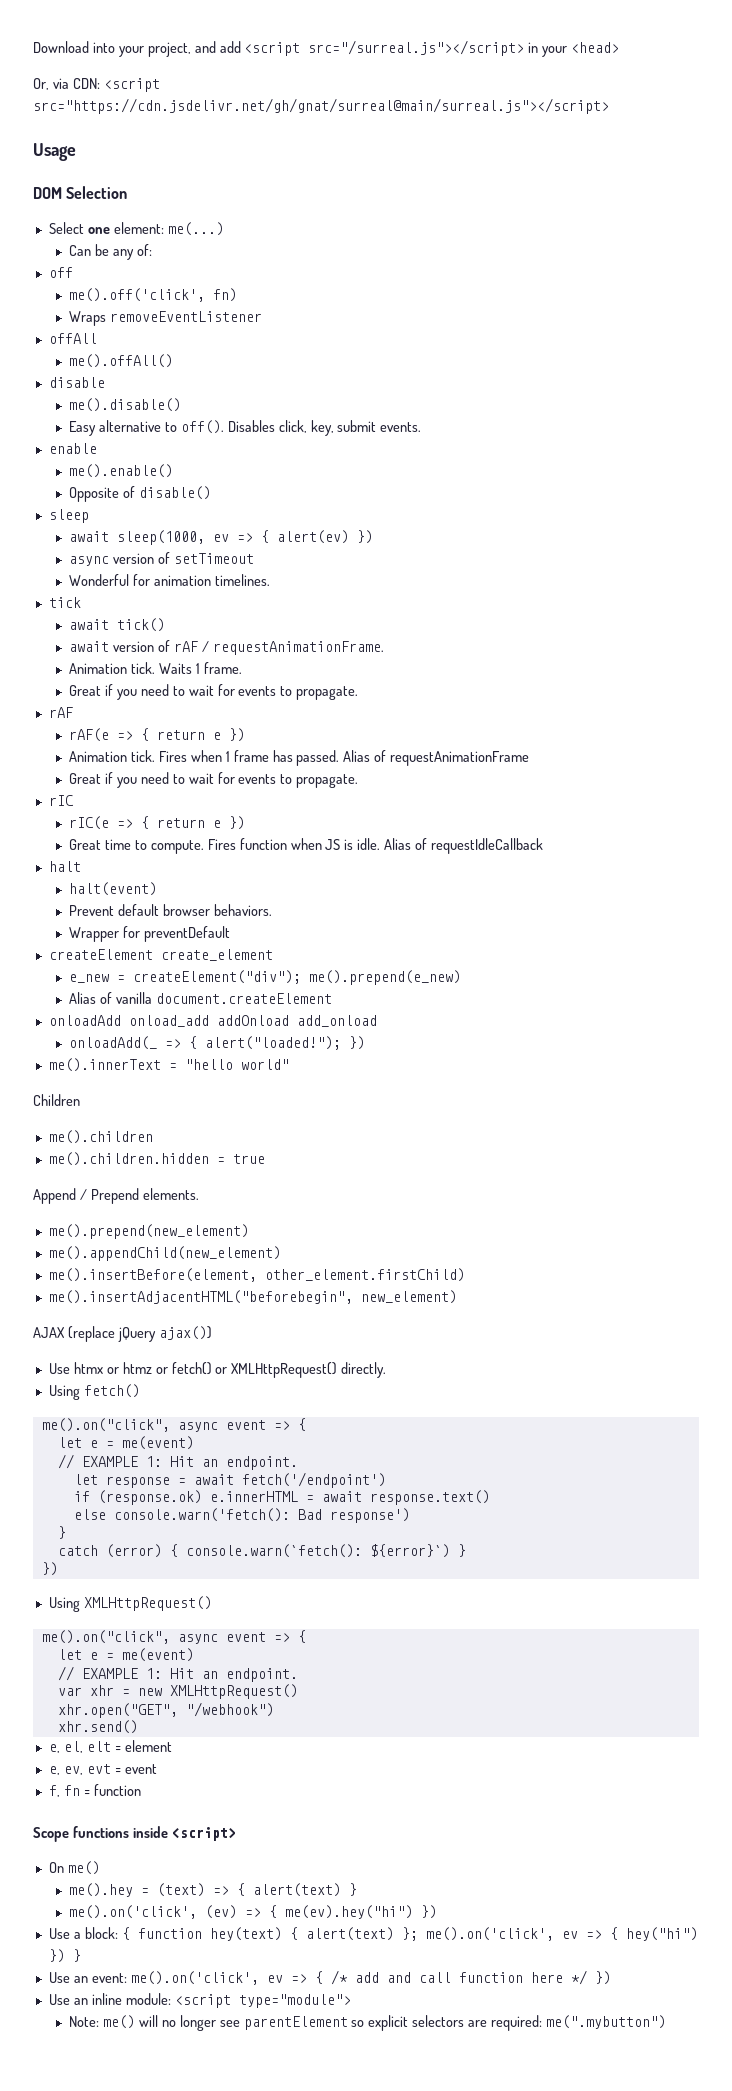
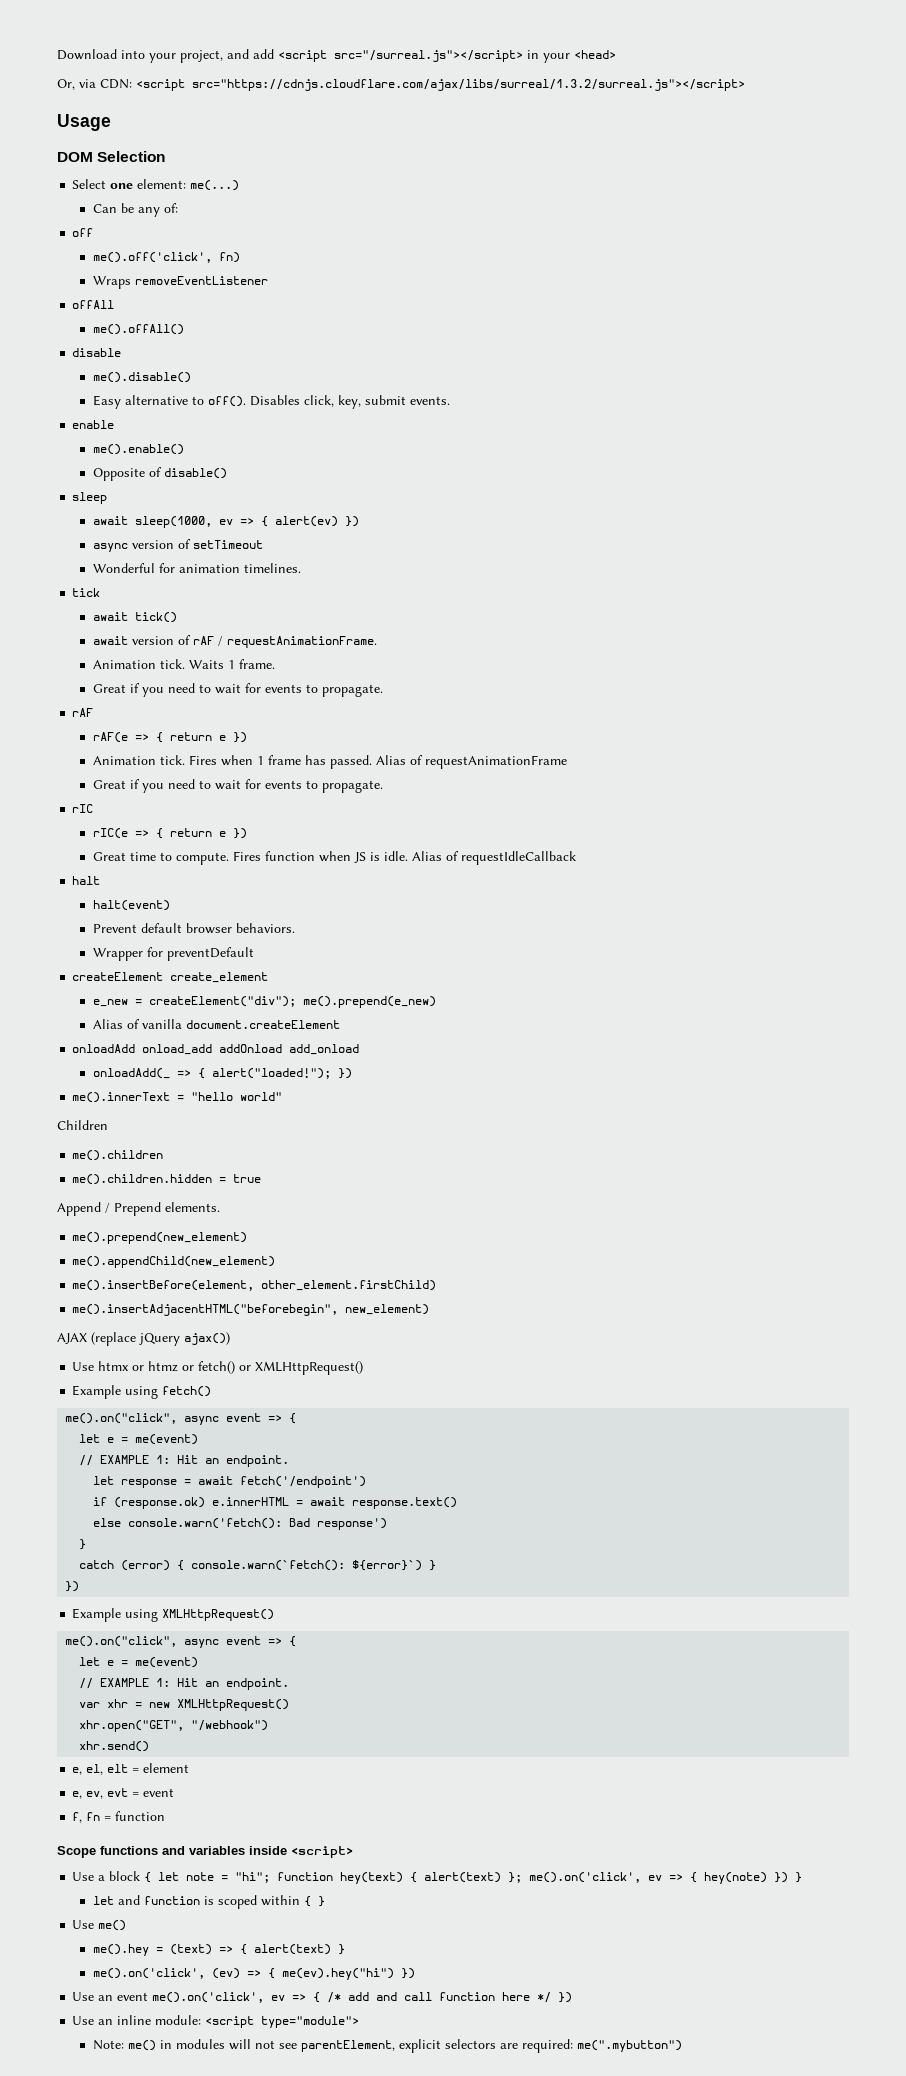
- Or, via CDN: <script src="https://cdn.jsdelivr.net/gh/gnat/surreal@main/surreal.js"></script>
+ Or, via CDN: <script src="https://cdnjs.cloudflare.com/ajax/libs/surreal/1.3.2/surreal.js"></script>
- Use htmx or htmz or fetch() or XMLHttpRequest() directly.
- Using fetch()
+ Use htmx or htmz or fetch() or XMLHttpRequest()
+ Example using fetch()
- Using XMLHttpRequest()
+ Example using XMLHttpRequest()
- Scope functions inside <script>
+ Scope functions and variables inside <script>
- On me()
+ Use a block { let note = "hi"; function hey(text) { alert(text) }; me().on('click', ev => { hey(note) }) }
+ let and function is scoped within { }
+ Use me()
- Use a block: { function hey(text) { alert(text) }; me().on('click', ev => { hey("hi") }) }
- Use an event: me().on('click', ev => { /* add and call function here */ })
+ Use an event me().on('click', ev => { /* add and call function here */ })
- Note: me() will no longer see parentElement so explicit selectors are required: me(".mybutton")
+ Note: me() in modules will not see parentElement, explicit selectors are required: me(".mybutton")

